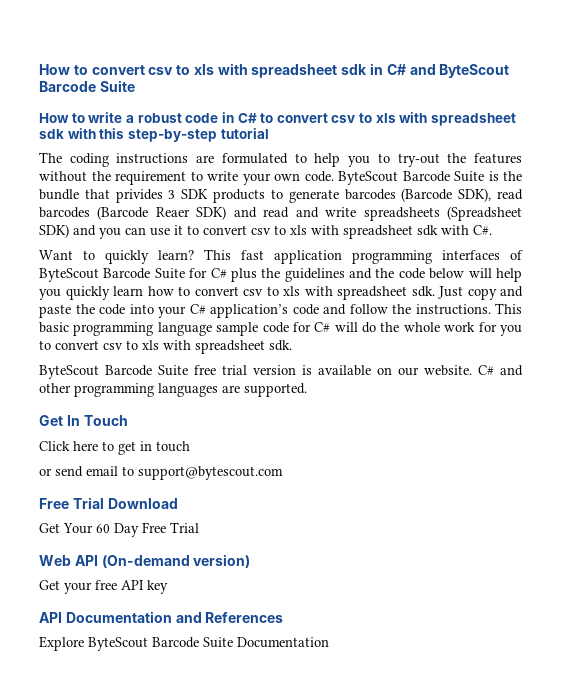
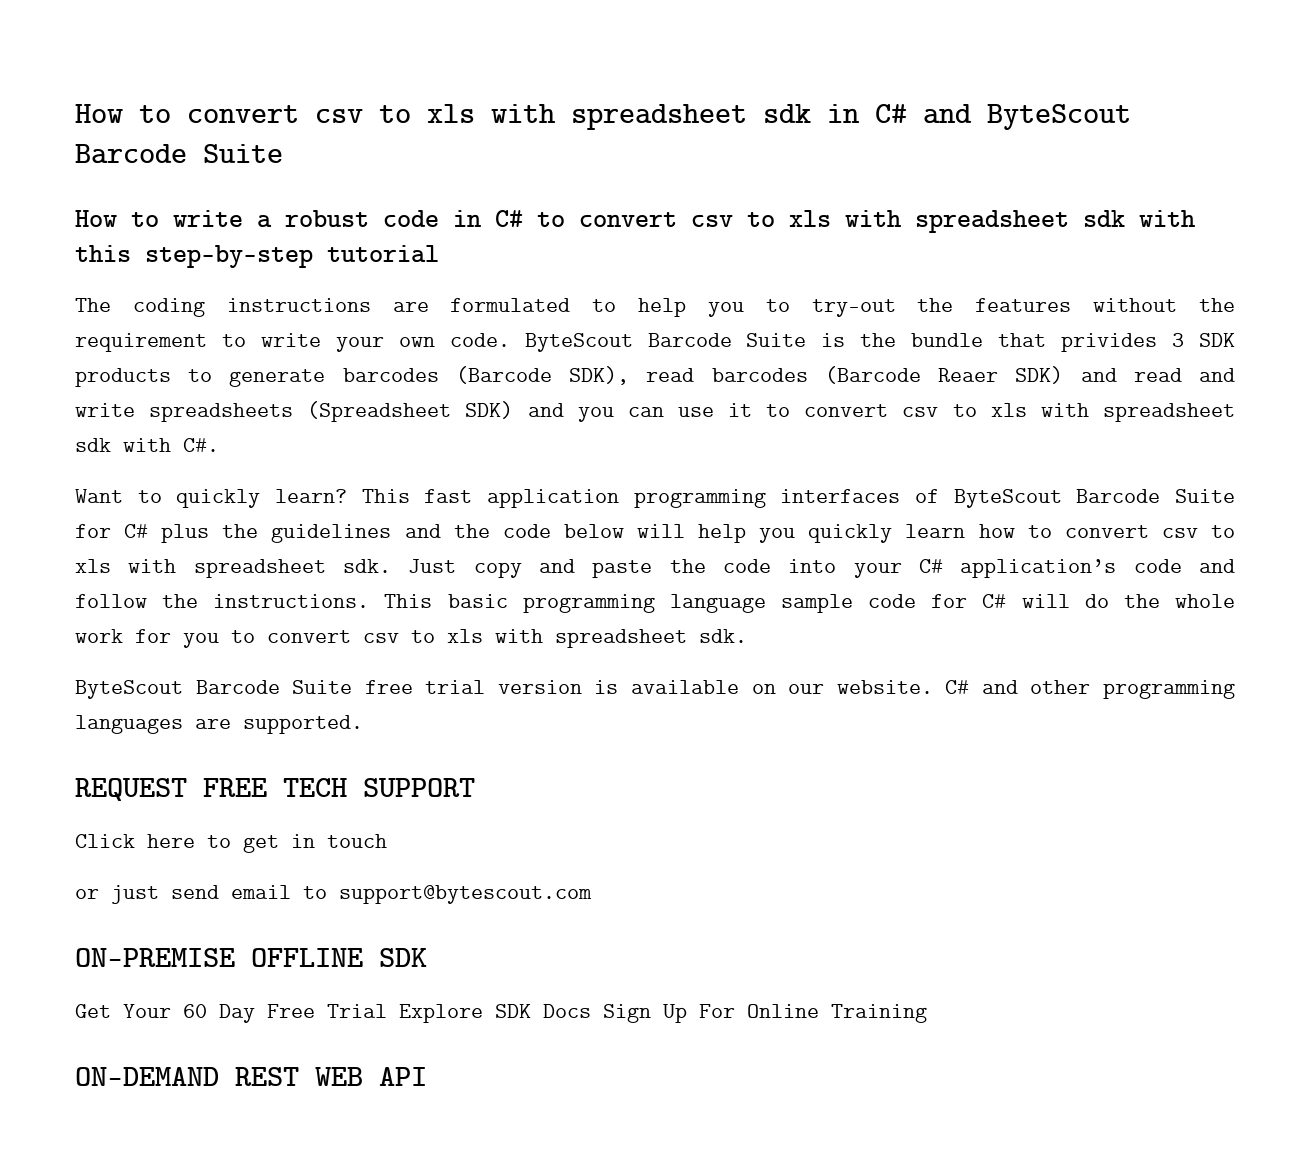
- Get In Touch
+ REQUEST FREE TECH SUPPORT
- or send email to support@bytescout.com
+ or just send email to support@bytescout.com
- Free Trial Download
+ ON-PREMISE OFFLINE SDK
- Get Your 60 Day Free Trial
- Web API (On-demand version)
- Get your free API key
- API Documentation and References
- Explore ByteScout Barcode Suite Documentation
+ Get Your 60 Day Free Trial Explore SDK Docs Sign Up For Online Training
+ ON-DEMAND REST WEB API

